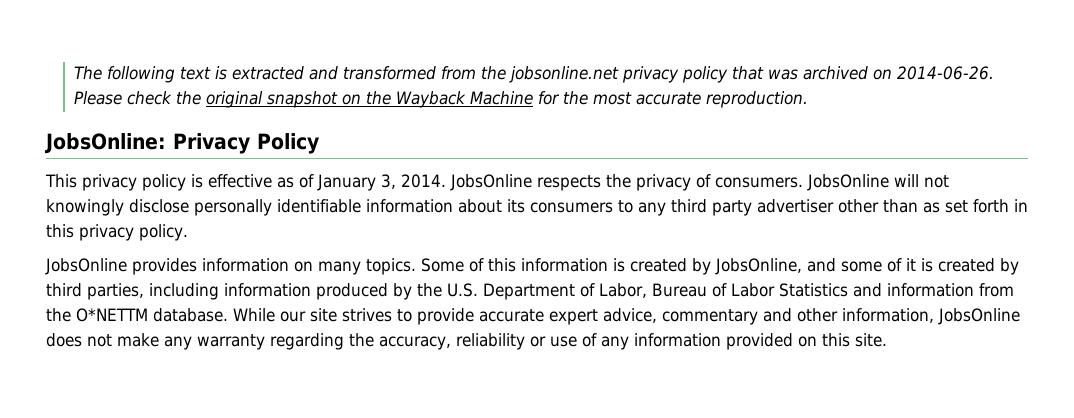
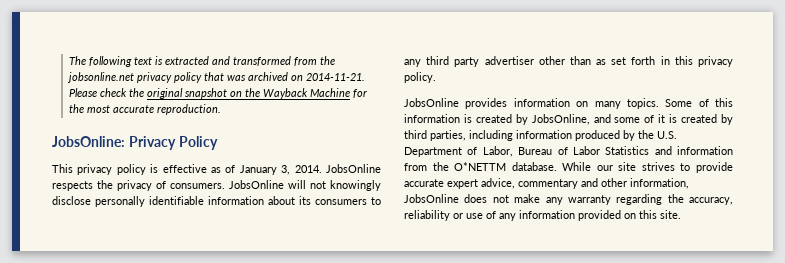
- The following text is extracted and transformed from the jobsonline.net privacy policy that was archived on 2014-06-26.
+ The following text is extracted and transformed from the jobsonline.net privacy policy that was archived on 2014-11-21.

